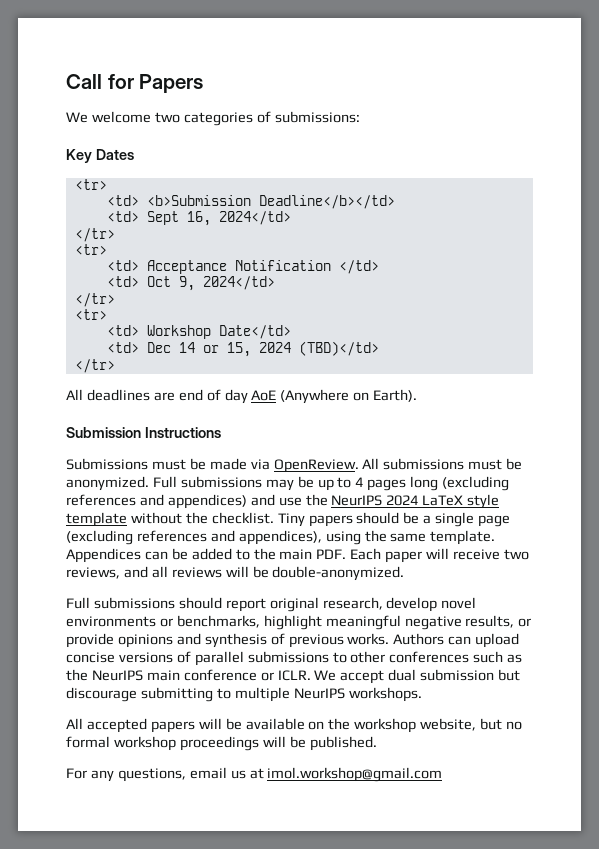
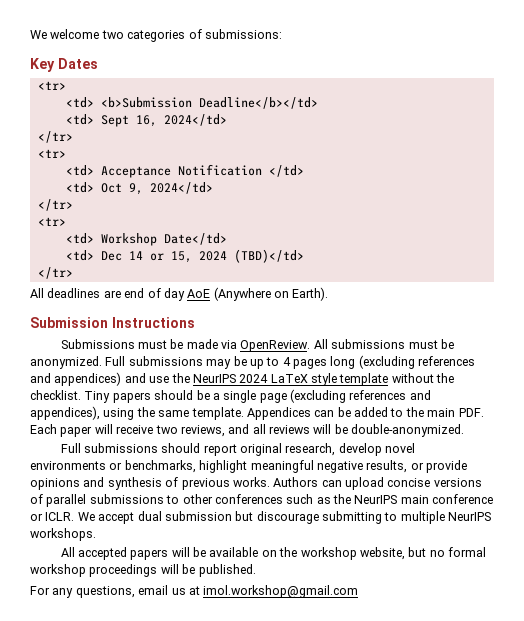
- Call for Papers

